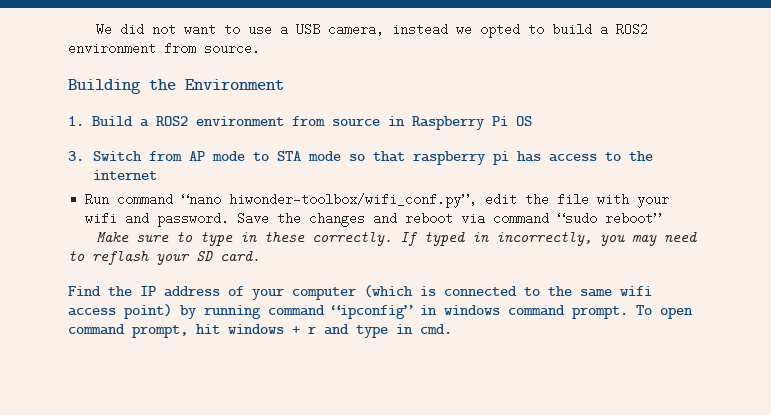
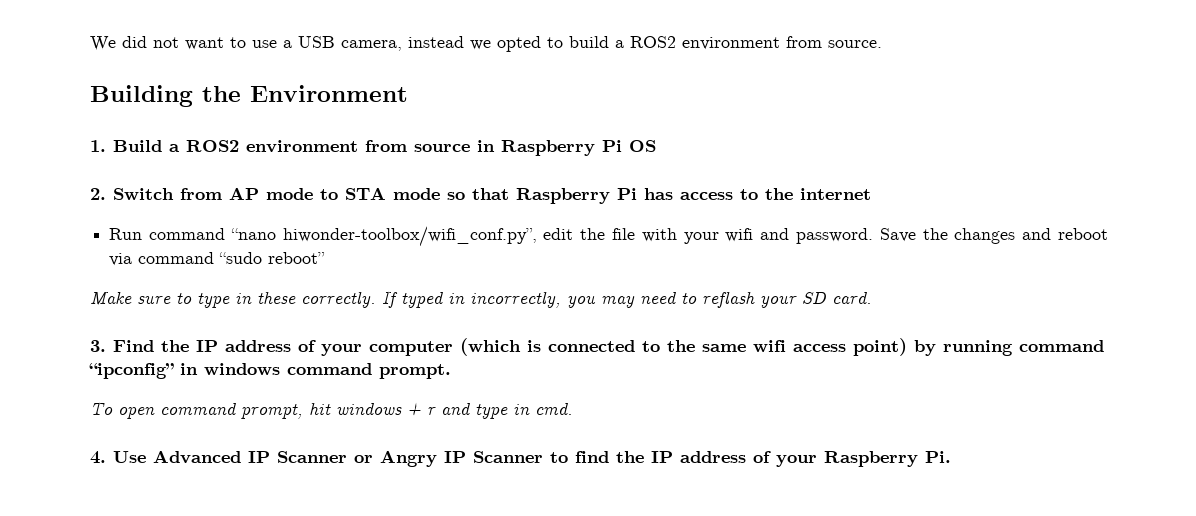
- 3. Switch from AP mode to STA mode so that raspberry pi has access to the internet
+ 2. Switch from AP mode to STA mode so that Raspberry Pi has access to the internet
- Find the IP address of your computer (which is connected to the same wifi access point) by running command “ipconfig” in windows command prompt. To open command prompt, hit windows + r and type in cmd.
+ 3. Find the IP address of your computer (which is connected to the same wifi access point) by running command “ipconfig” in windows command prompt.
+ To open command prompt, hit windows + r and type in cmd.
+ 4. Use Advanced IP Scanner or Angry IP Scanner to find the IP address of your Raspberry Pi.

